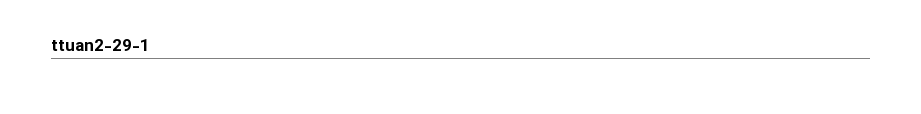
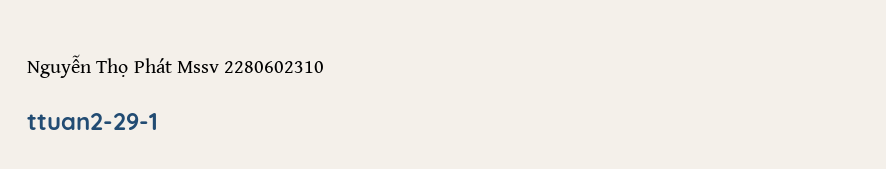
+ Nguyễn Thọ Phát Mssv 2280602310

